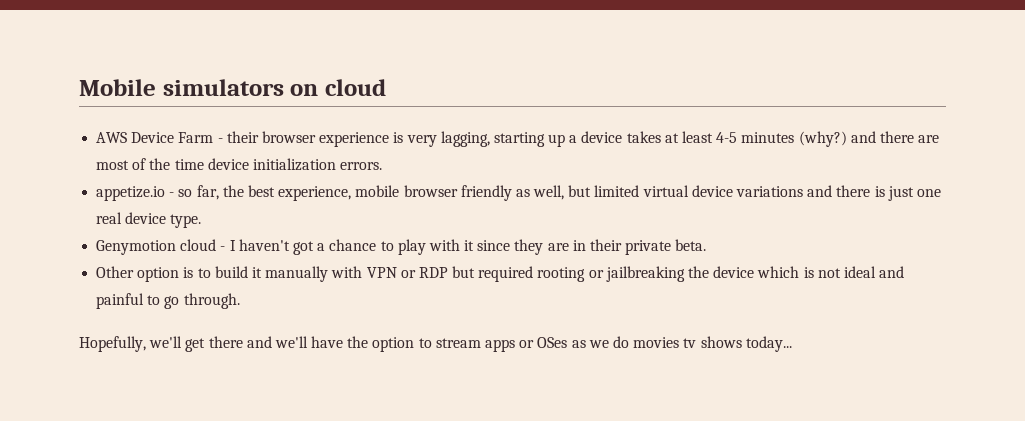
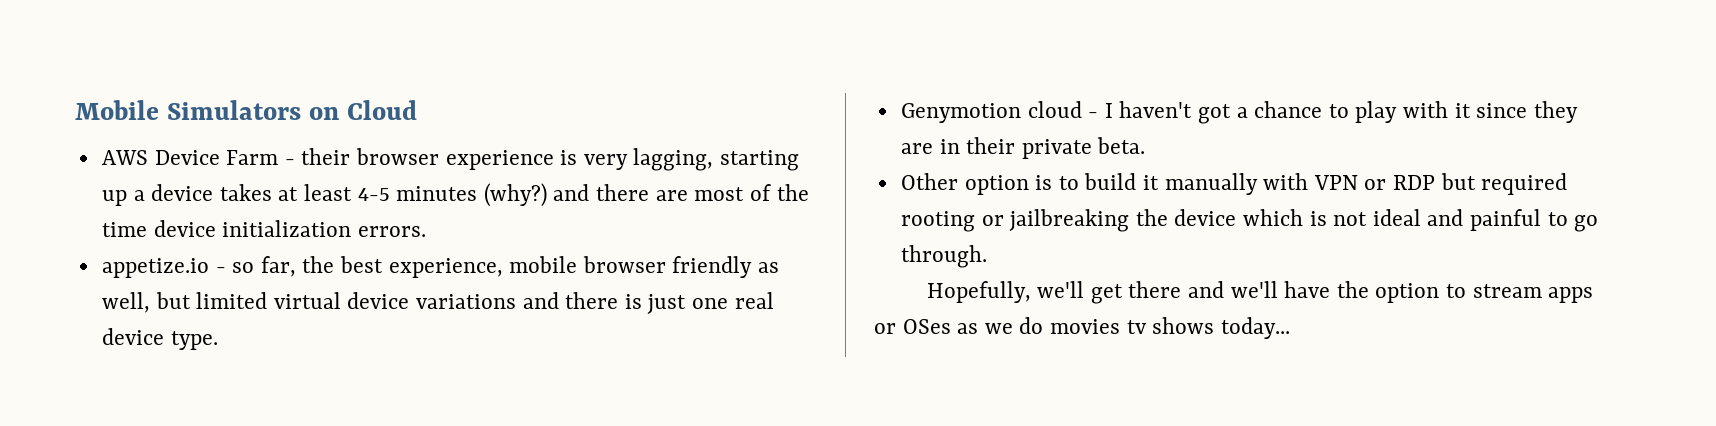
- Mobile simulators on cloud
+ Mobile Simulators on Cloud

